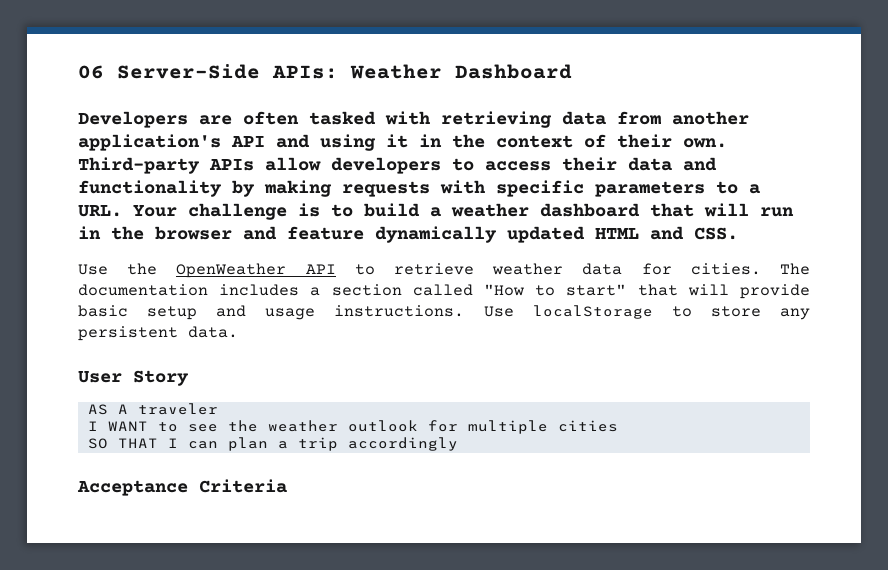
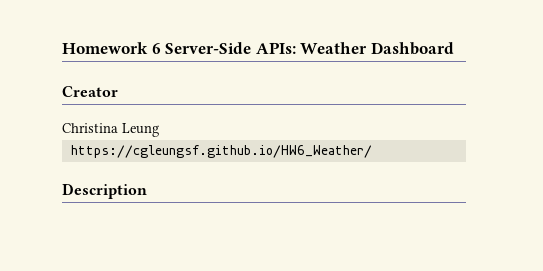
- 06 Server-Side APIs: Weather Dashboard
+ Homework 6 Server-Side APIs: Weather Dashboard
- Developers are often tasked with retrieving data from another application's API and using it in the context of their own. Third-party APIs allow developers to access their data and functionality by making requests with specific parameters to a URL. Your challenge is to build a weather dashboard that will run in the browser and feature dynamically updated HTML and CSS.
- Use the OpenWeather API to retrieve weather data for cities. The documentation includes a section called "How to start" that will provide basic setup and usage instructions. Use localStorage to store any persistent data.
- User Story
- AS A traveler
- I WANT to see the weather outlook for multiple cities
- SO THAT I can plan a trip accordingly
- Acceptance Criteria
+ Creator
+ Christina Leung
+ https://cgleungsf.github.io/HW6_Weather/
+ Description

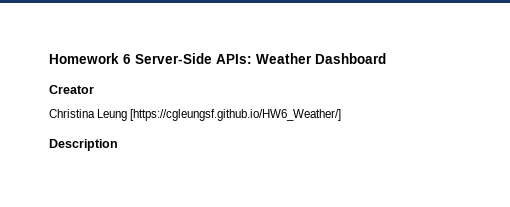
- Christina Leung
- https://cgleungsf.github.io/HW6_Weather/
+ Christina Leung [https://cgleungsf.github.io/HW6_Weather/]

